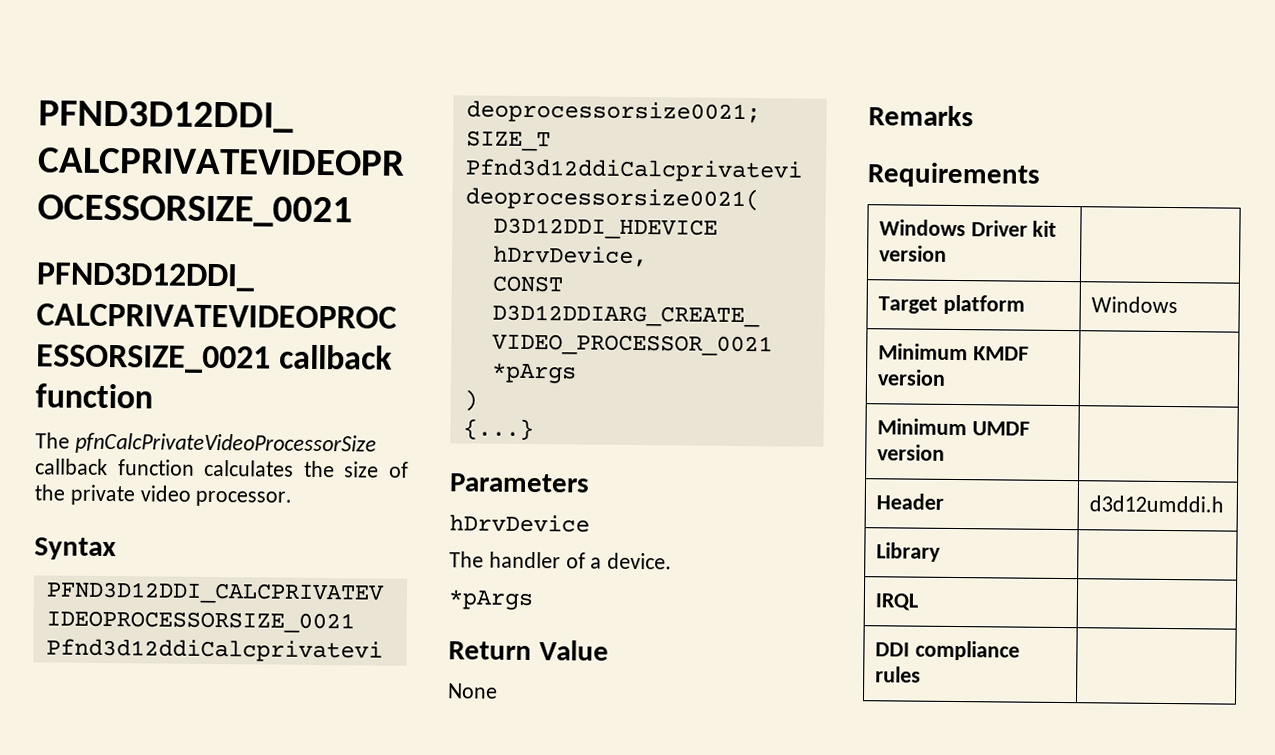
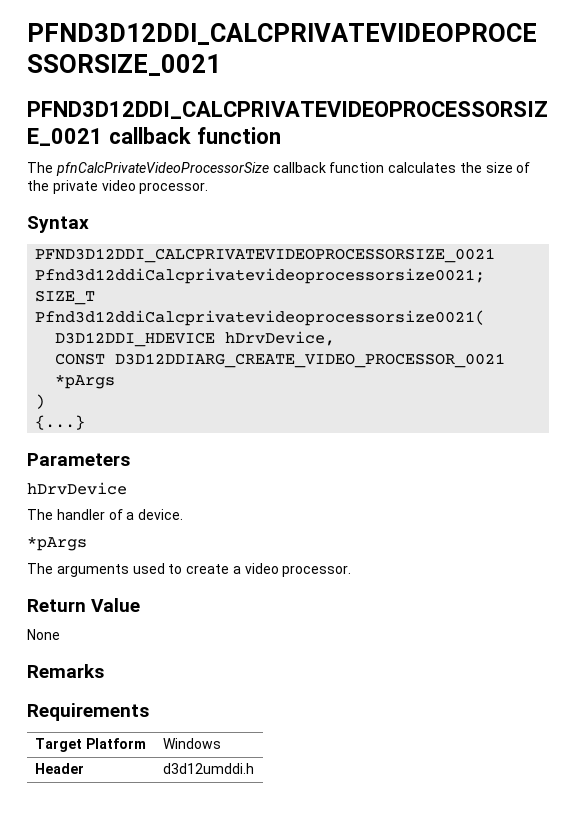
+ The arguments used to create a video processor.
- Windows Driver kit version |
- Target platform | Windows
+ Target Platform | Windows
- Minimum KMDF version |
- Minimum UMDF version |
  Header | d3d12umddi.h
- Library |
- IRQL |
- DDI compliance rules |

